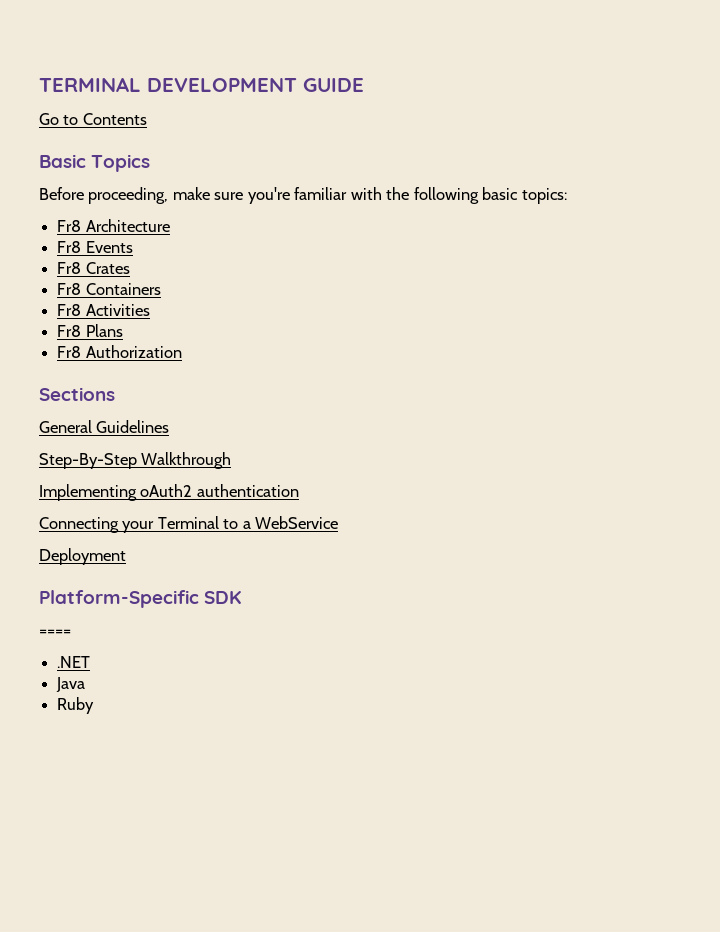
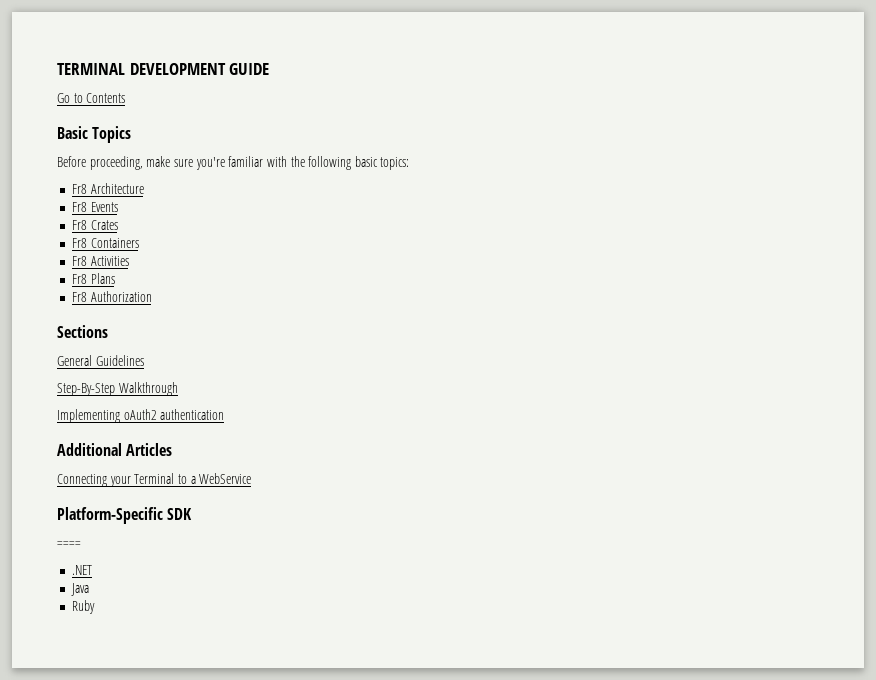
+ Additional Articles
- Deployment

